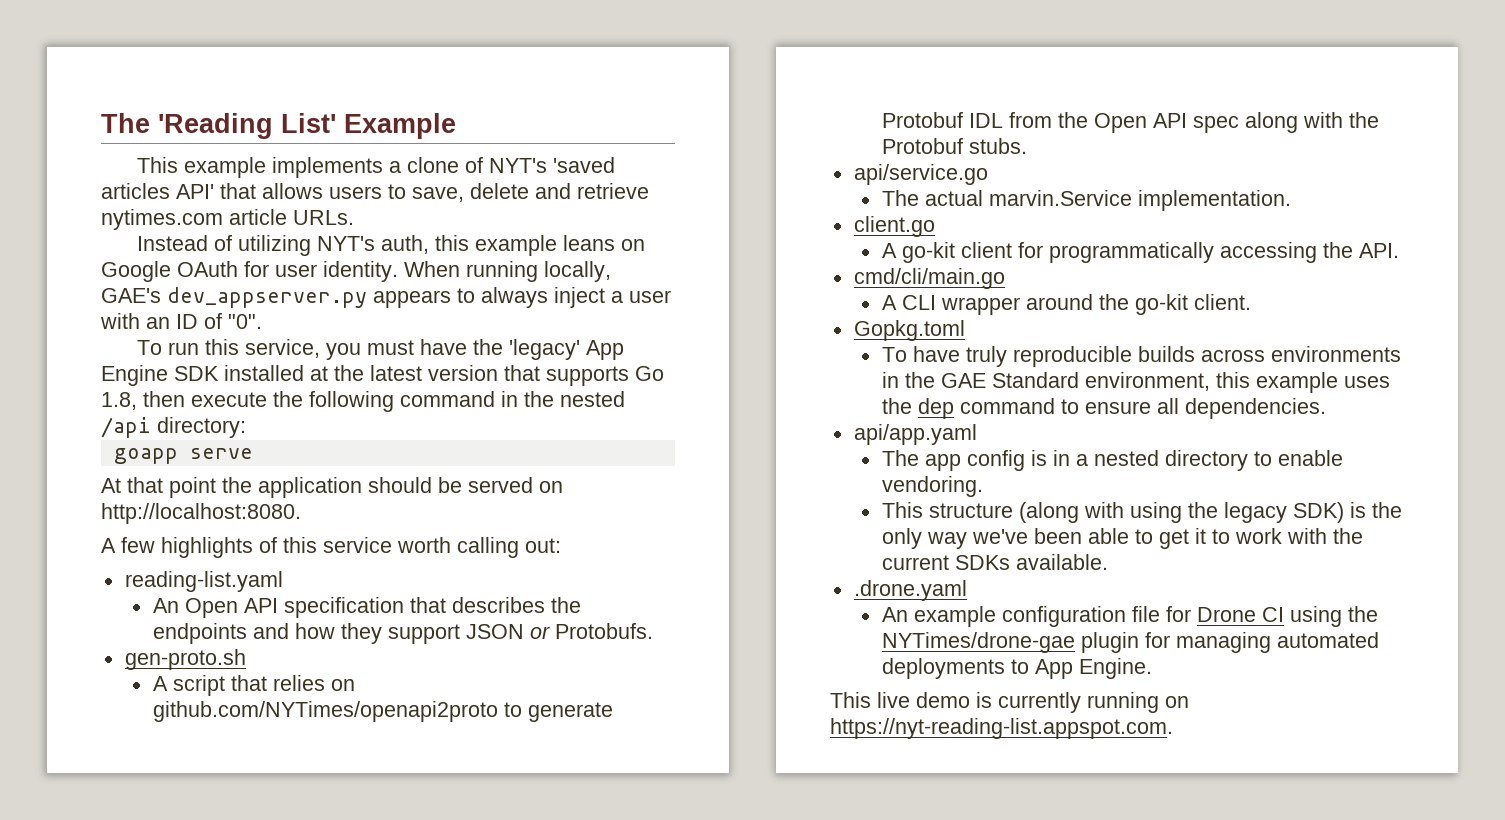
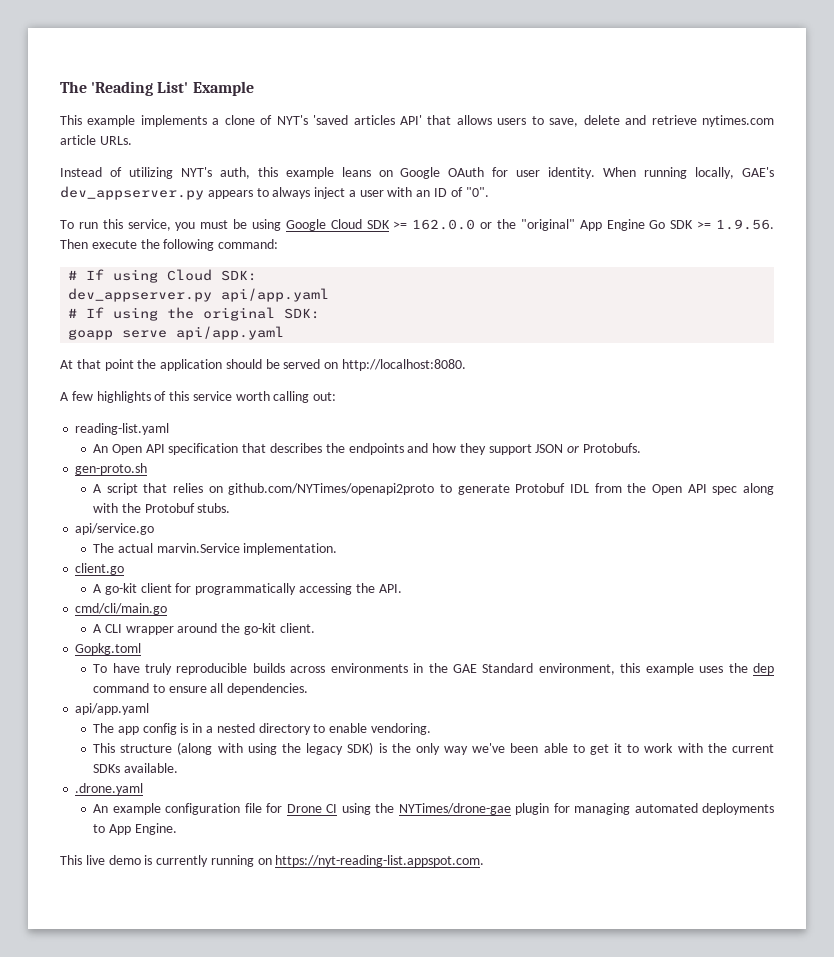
- To run this service, you must have the 'legacy' App Engine SDK installed at the latest version that supports Go 1.8, then execute the following command in the nested /api directory:
+ To run this service, you must be using Google Cloud SDK >= 162.0.0 or the "original" App Engine Go SDK >= 1.9.56. Then execute the following command:
+ # If using Cloud SDK:
+ dev_appserver.py api/app.yaml
+ # If using the original SDK:
- goapp serve
+ goapp serve api/app.yaml

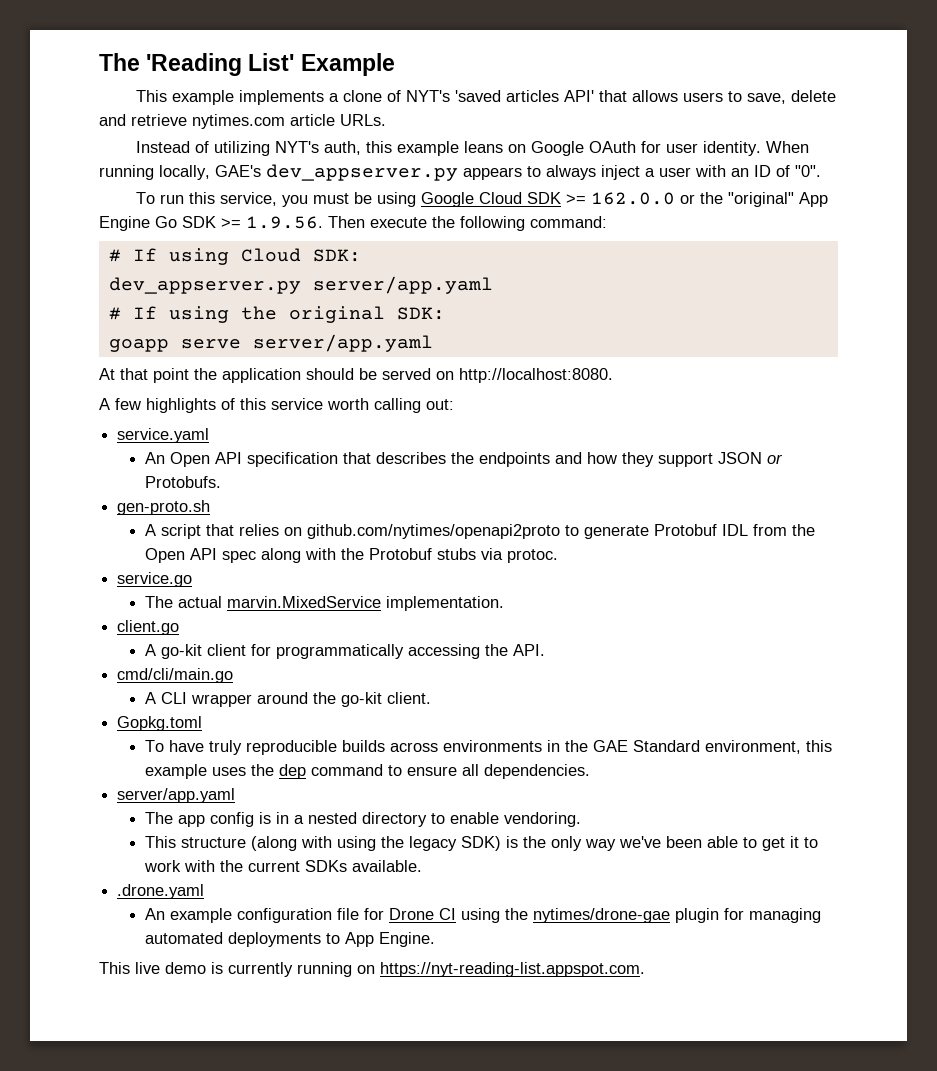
- dev_appserver.py api/app.yaml
+ dev_appserver.py server/app.yaml
- goapp serve api/app.yaml
+ goapp serve server/app.yaml
- reading-list.yaml
+ service.yaml
- A script that relies on github.com/NYTimes/openapi2proto to generate Protobuf IDL from the Open API spec along with the Protobuf stubs.
- api/service.go
+ A script that relies on github.com/nytimes/openapi2proto to generate Protobuf IDL from the Open API spec along with the Protobuf stubs via protoc.
+ service.go
- The actual marvin.Service implementation.
+ The actual marvin.MixedService implementation.
  To have truly reproducible builds across environments in the GAE Standard environment, this example uses the dep command to ensure all dependencies.
- api/app.yaml
+ server/app.yaml
- An example configuration file for Drone CI using the NYTimes/drone-gae plugin for managing automated deployments to App Engine.
+ An example configuration file for Drone CI using the nytimes/drone-gae plugin for managing automated deployments to App Engine.

